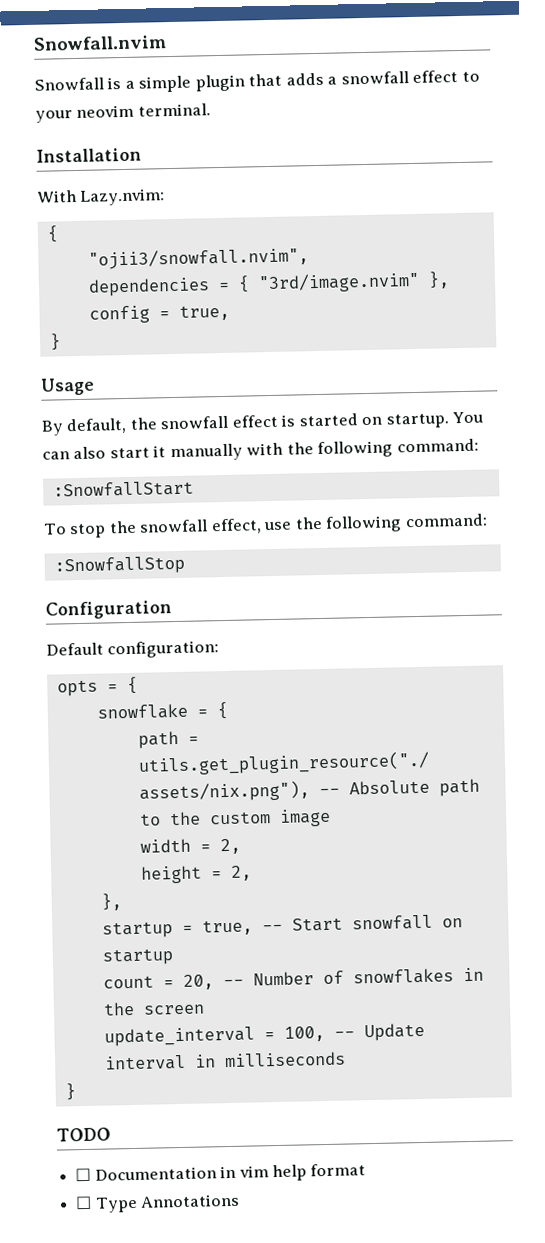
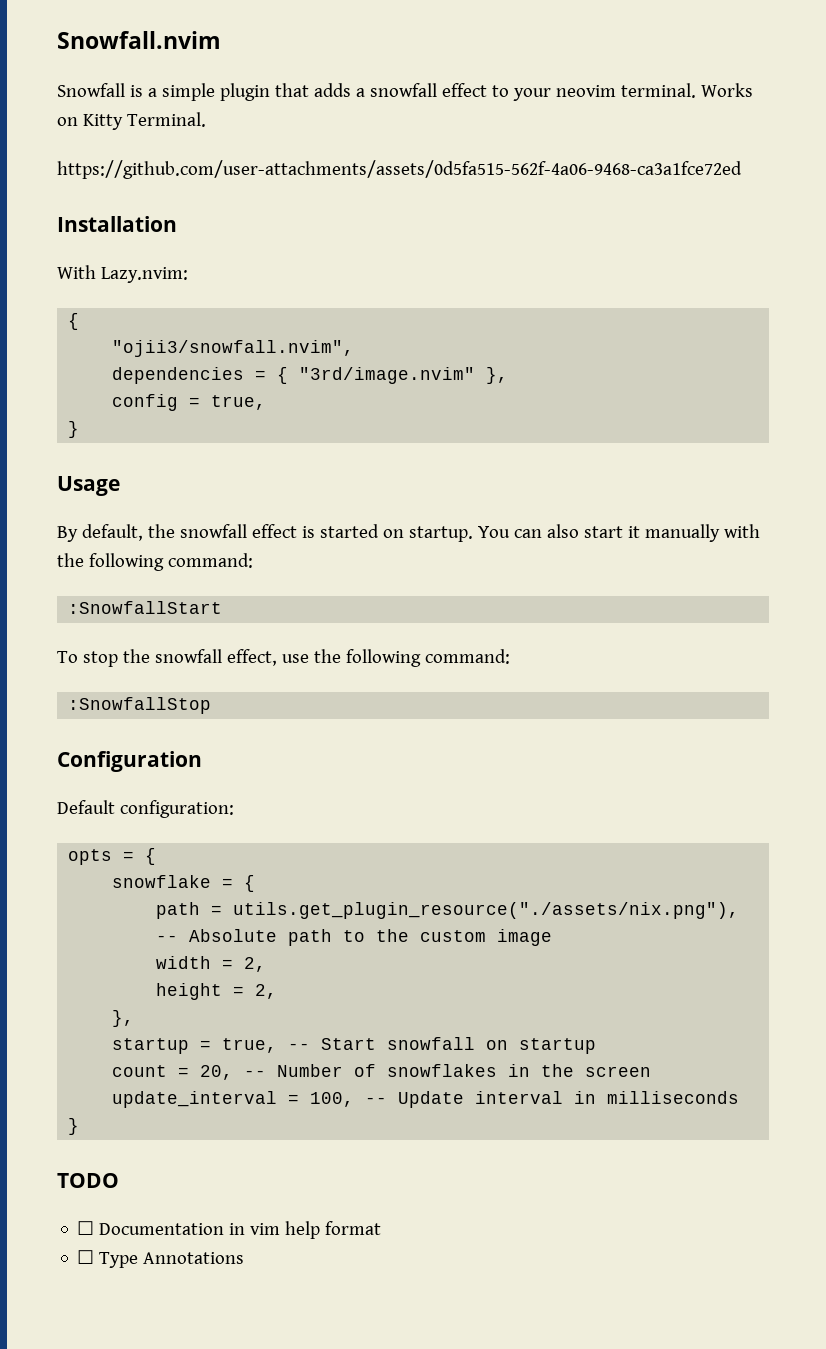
+ Works on Kitty Terminal.
+ https://github.com/user-attachments/assets/0d5fa515-562f-4a06-9468-ca3a1fce72ed

